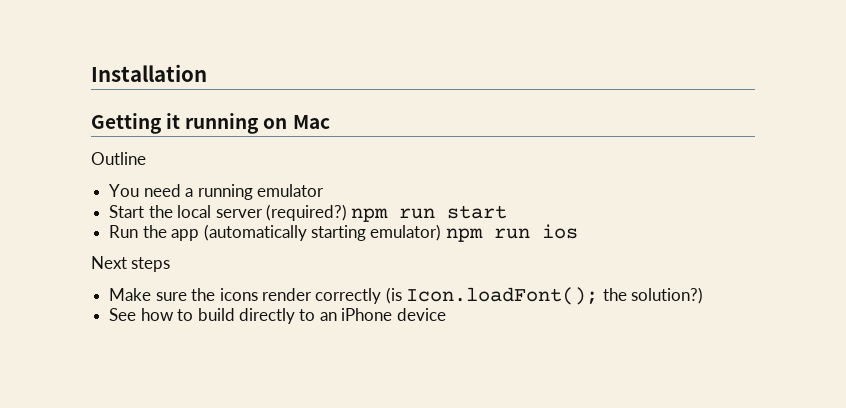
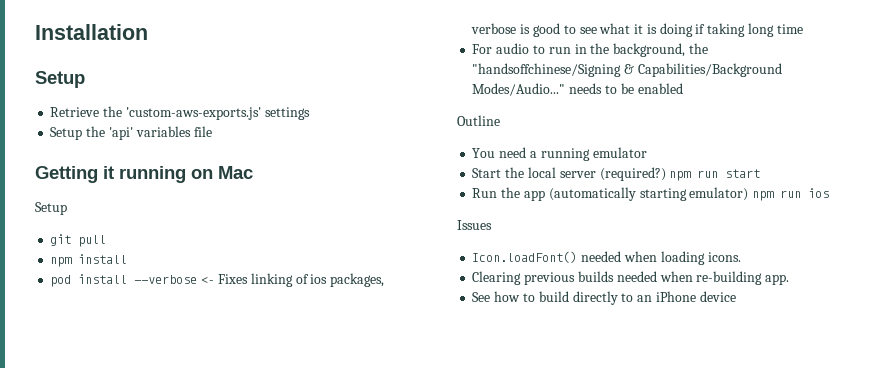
  Installation
+ Setup
+ Retrieve the 'custom-aws-exports.js' settings
+ Setup the 'api' variables file
  Getting it running on Mac
+ Setup
+ git pull
+ npm install
+ pod install --verbose <- Fixes linking of ios packages, verbose is good to see what it is doing if taking long time
+ For audio to run in the background, the "handsoffchinese/Signing & Capabilities/Background Modes/Audio..." needs to be enabled
- Next steps
- Make sure the icons render correctly (is Icon.loadFont(); the solution?)
+ Issues
+ Icon.loadFont() needed when loading icons.
+ Clearing previous builds needed when re-building app.

